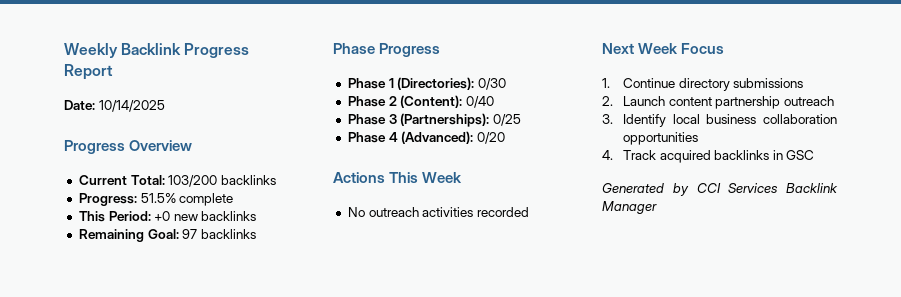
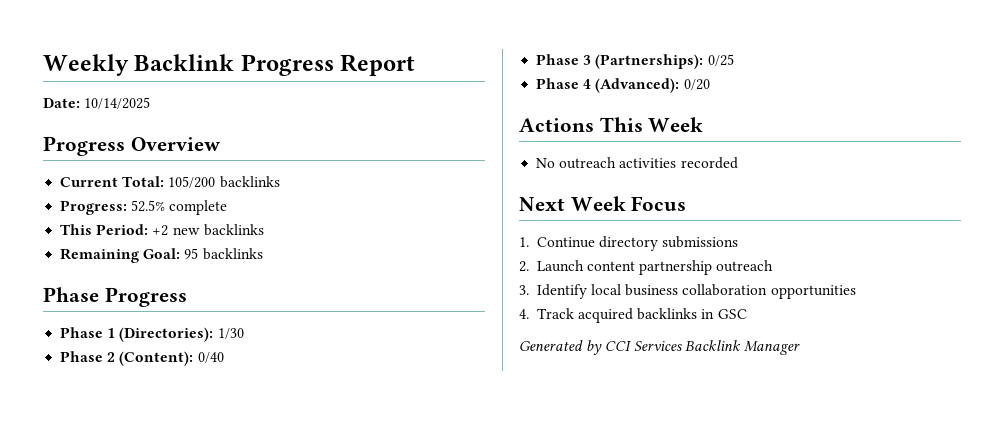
- Current Total: 103/200 backlinks
+ Current Total: 105/200 backlinks
- Progress: 51.5% complete
+ Progress: 52.5% complete
- This Period: +0 new backlinks
+ This Period: +2 new backlinks
- Remaining Goal: 97 backlinks
+ Remaining Goal: 95 backlinks
- Phase 1 (Directories): 0/30
+ Phase 1 (Directories): 1/30

